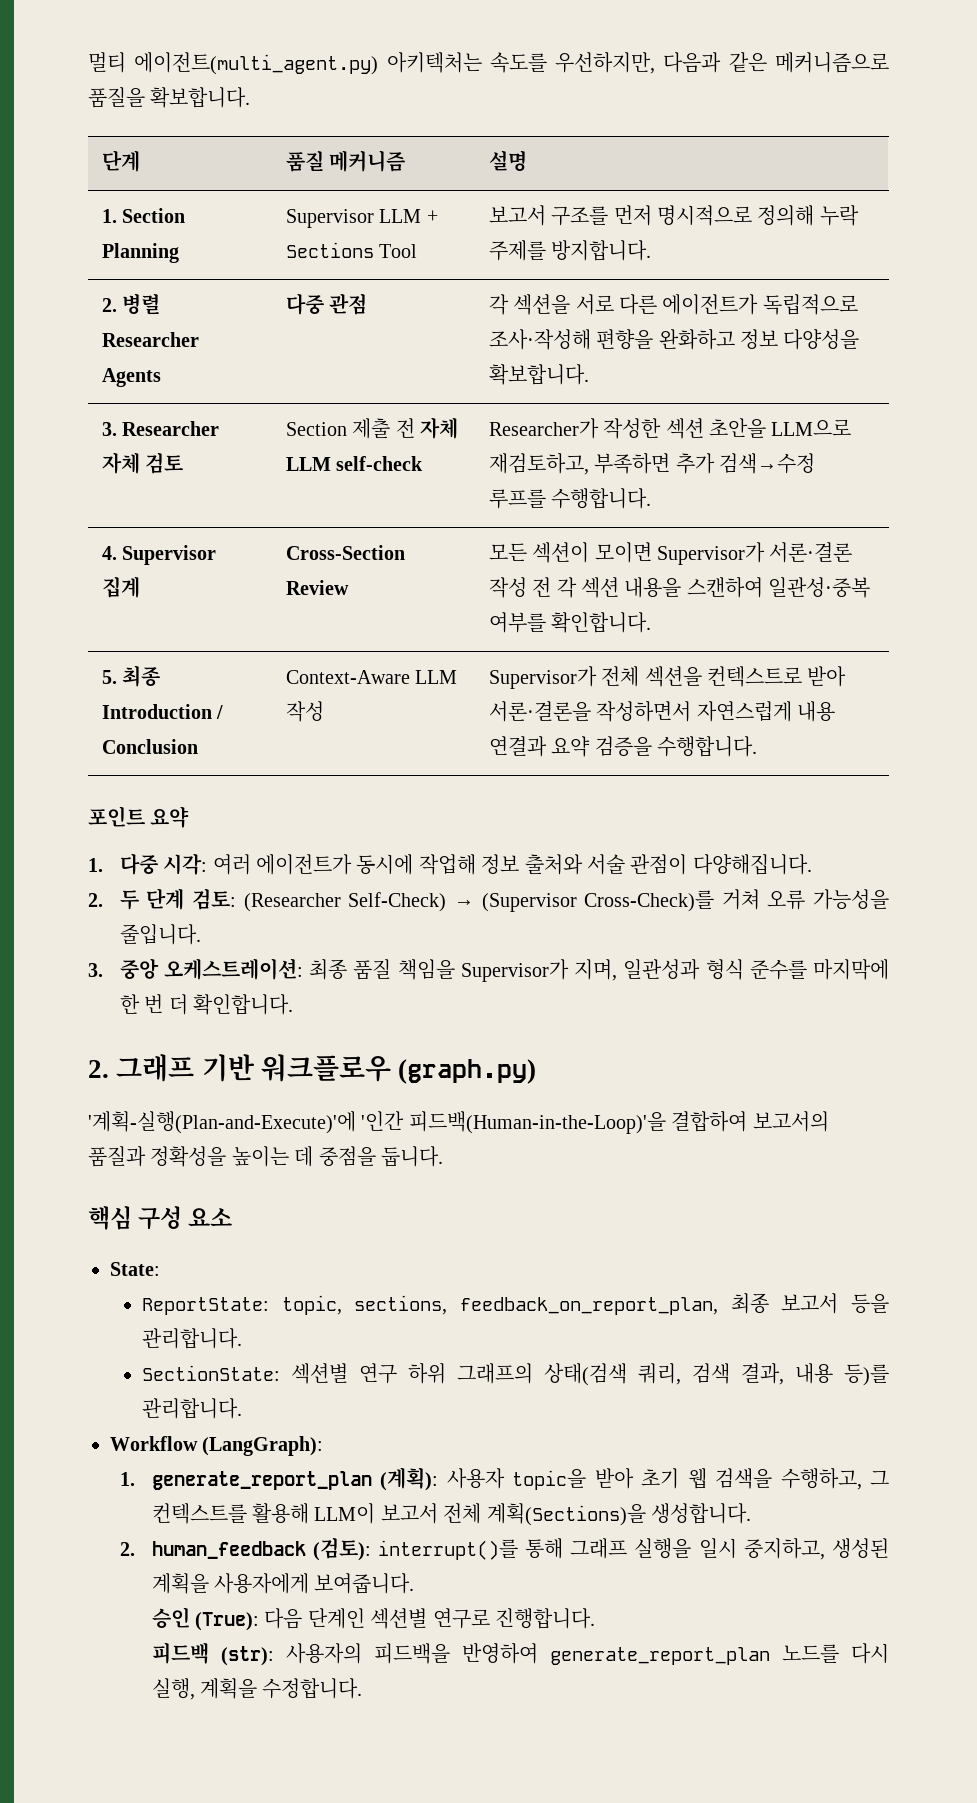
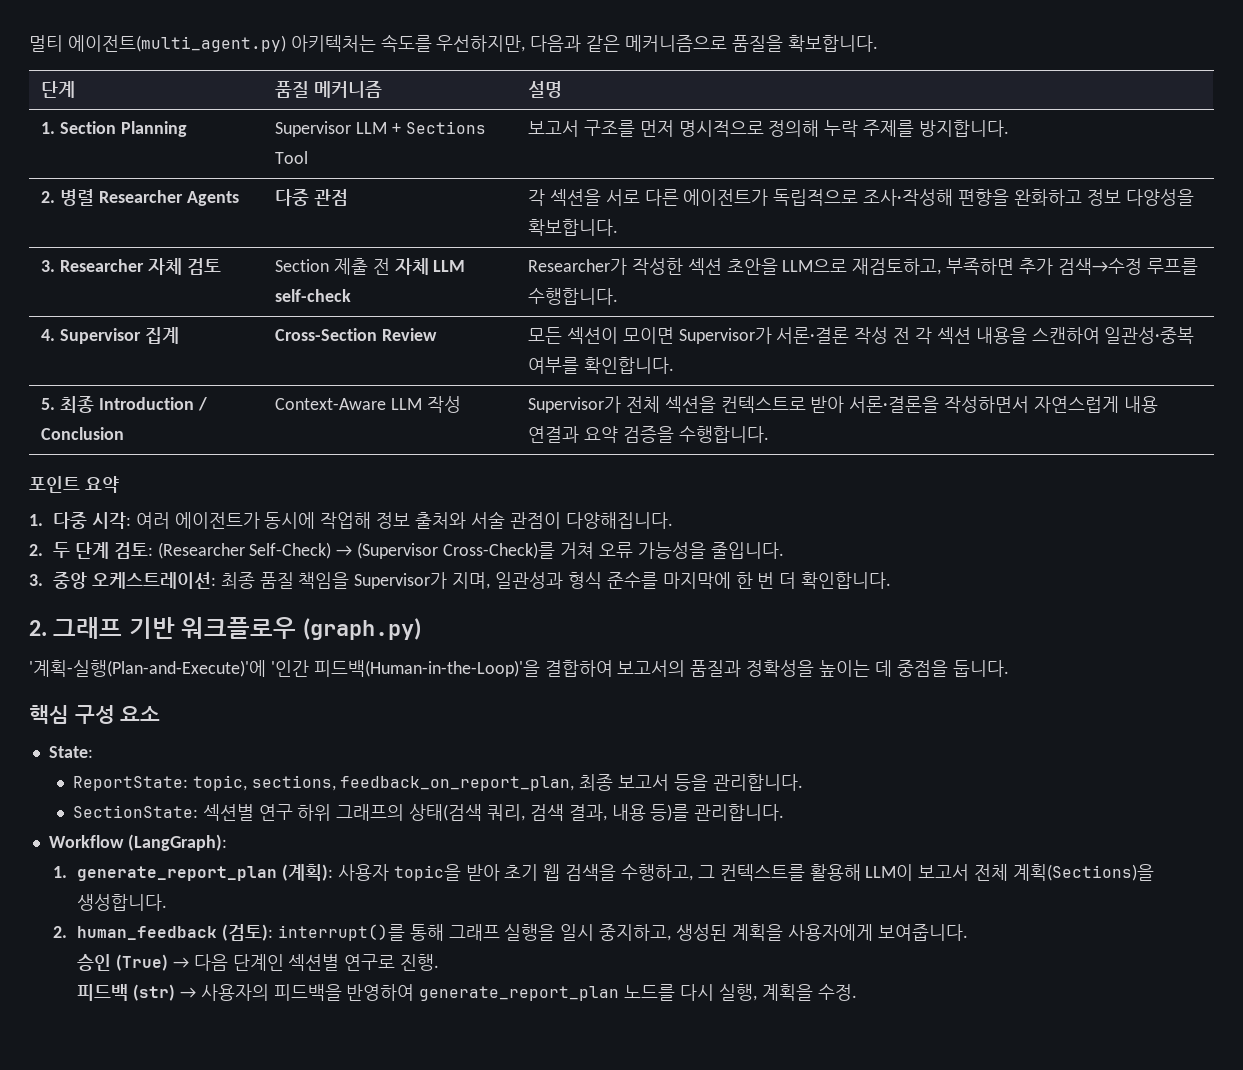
- 승인 (True): 다음 단계인 섹션별 연구로 진행합니다.
+ 승인 (True) → 다음 단계인 섹션별 연구로 진행.
- 피드백 (str): 사용자의 피드백을 반영하여 generate_report_plan 노드를 다시 실행, 계획을 수정합니다.
+ 피드백 (str) → 사용자의 피드백을 반영하여 generate_report_plan 노드를 다시 실행, 계획을 수정.

